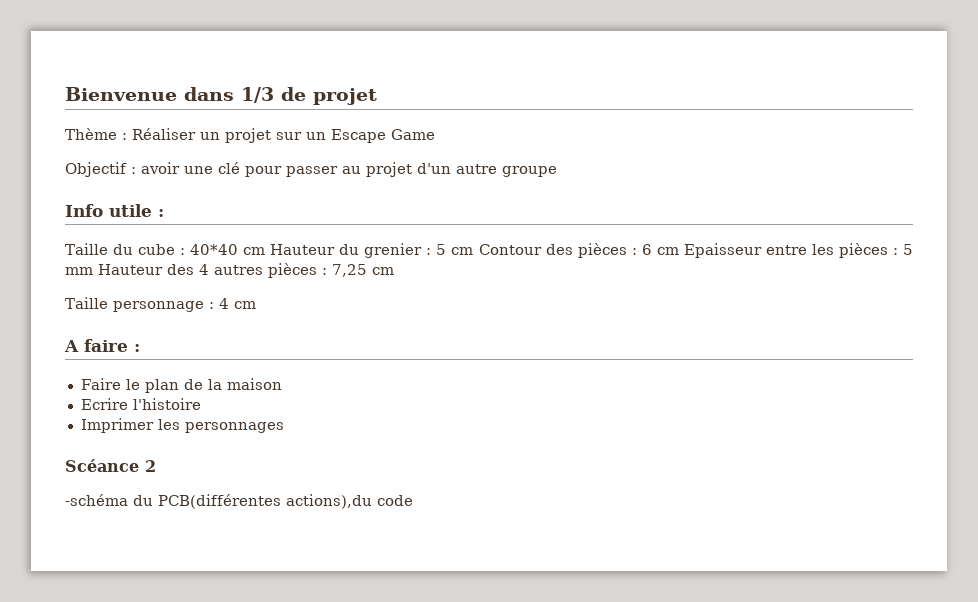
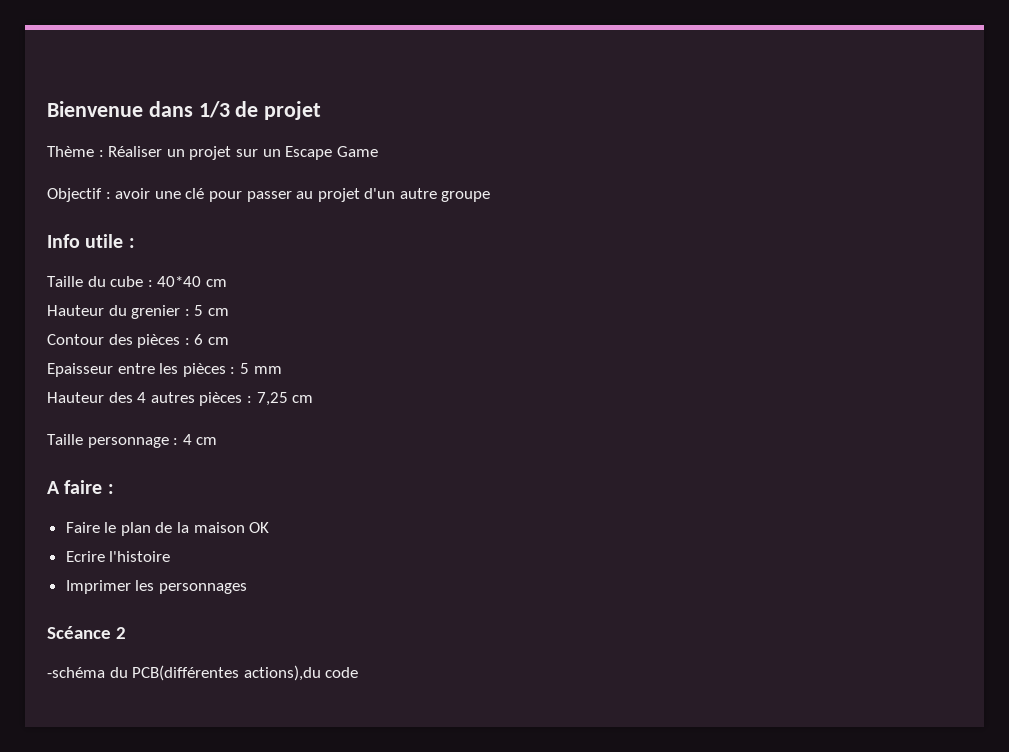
- Taille du cube : 40*40 cm Hauteur du grenier : 5 cm Contour des pièces : 6 cm Epaisseur entre les pièces : 5 mm Hauteur des 4 autres pièces : 7,25 cm
+ Taille du cube : 40*40 cm
+ Hauteur du grenier : 5 cm
+ Contour des pièces : 6 cm
+ Epaisseur entre les pièces : 5 mm
+ Hauteur des 4 autres pièces : 7,25 cm
- Faire le plan de la maison
+ Faire le plan de la maison OK

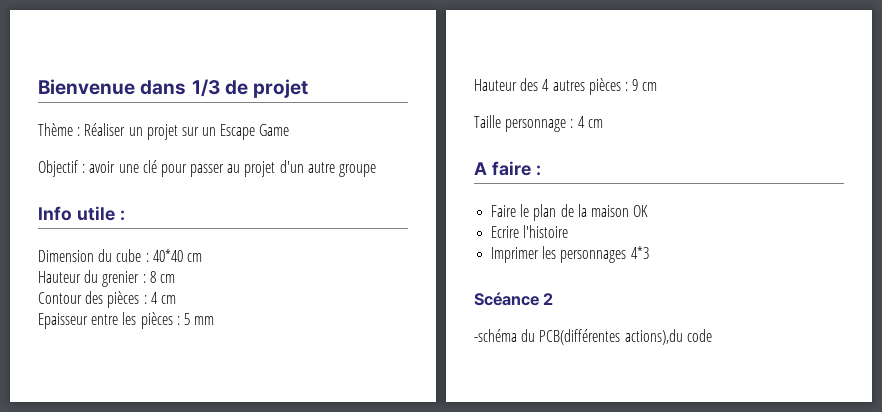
- Taille du cube : 40*40 cm
+ Dimension du cube : 40*40 cm
- Hauteur du grenier : 5 cm
+ Hauteur du grenier : 8 cm
- Contour des pièces : 6 cm
+ Contour des pièces : 4 cm
- Hauteur des 4 autres pièces : 7,25 cm
+ Hauteur des 4 autres pièces : 9 cm
- Imprimer les personnages
+ Imprimer les personnages 4*3

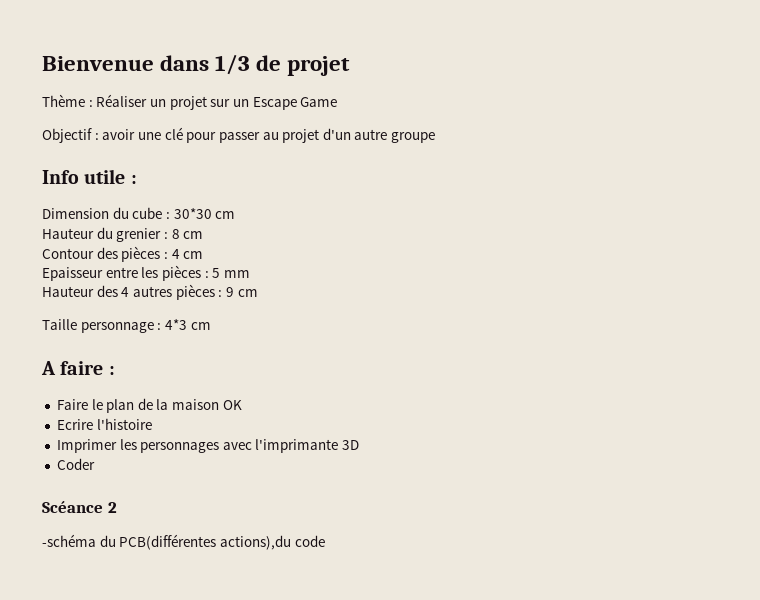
- Dimension du cube : 40*40 cm
+ Dimension du cube : 30*30 cm
- Taille personnage : 4 cm
+ Taille personnage : 4*3 cm
- Imprimer les personnages 4*3
+ Imprimer les personnages avec l'imprimante 3D
+ Coder

